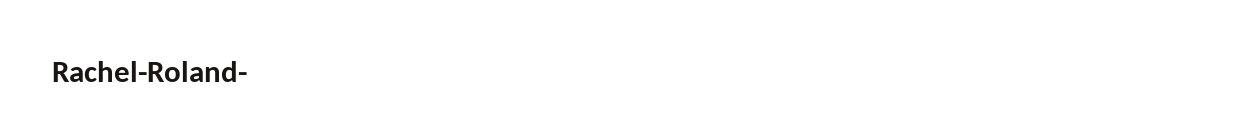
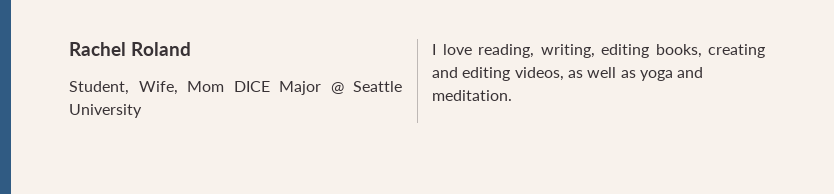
- Rachel-Roland-
+ Rachel Roland
+ Student, Wife, Mom DICE Major @ Seattle University
+ I love reading, writing, editing books, creating and editing videos, as well as yoga and meditation.

